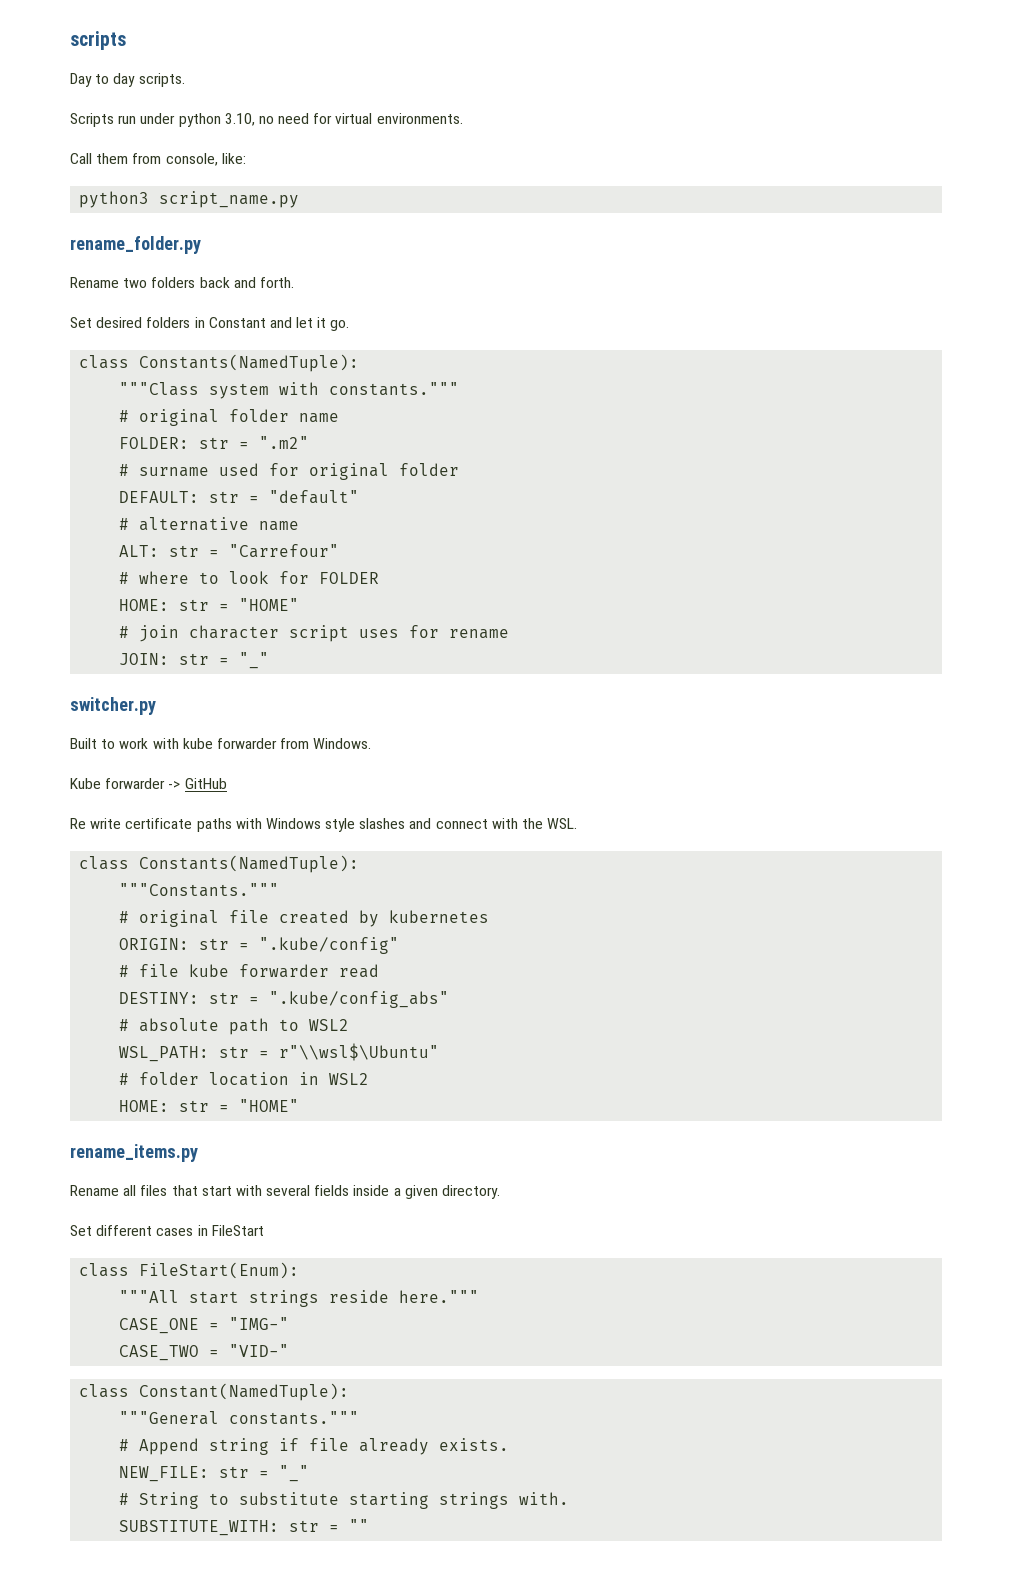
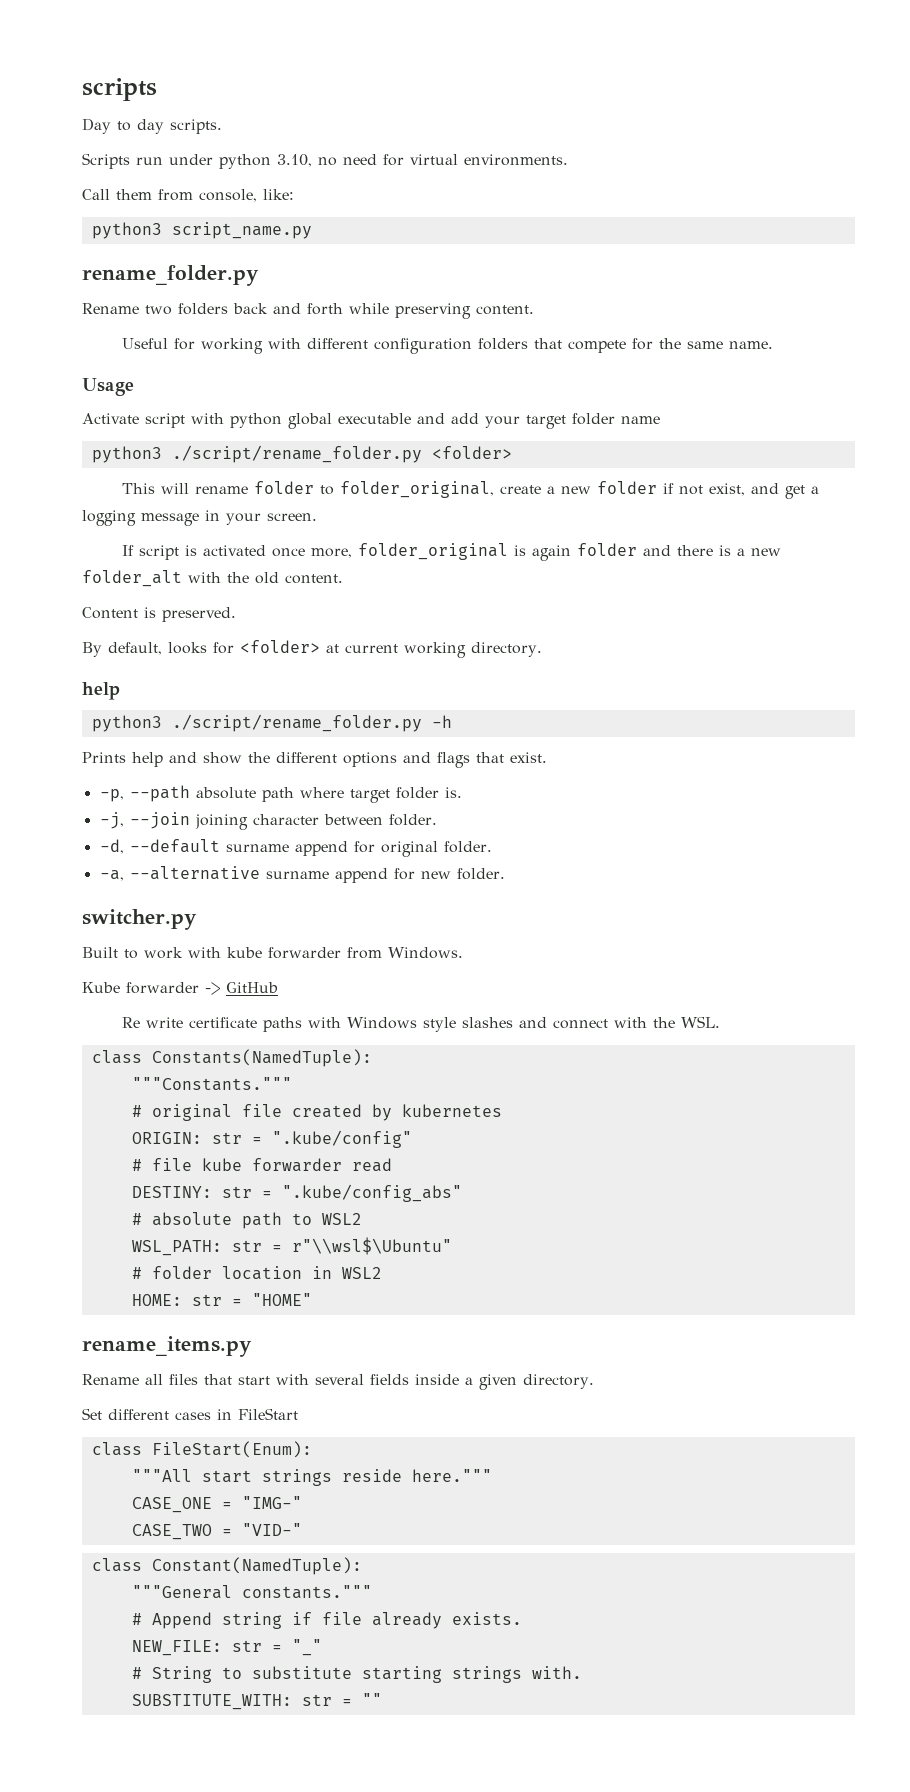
- Rename two folders back and forth.
- Set desired folders in Constant and let it go.
- class Constants(NamedTuple):
- """Class system with constants."""
- # original folder name
- FOLDER: str = ".m2"
- # surname used for original folder
- DEFAULT: str = "default"
- # alternative name
- ALT: str = "Carrefour"
- # where to look for FOLDER
- HOME: str = "HOME"
- # join character script uses for rename
- JOIN: str = "_"
+ Rename two folders back and forth while preserving content.
+ Useful for working with different configuration folders that compete for the same name.
+ Usage
+ Activate script with python global executable and add your target folder name
+ python3 ./script/rename_folder.py <folder>
+ This will rename folder to folder_original, create a new folder if not exist, and get a logging message in your screen.
+ If script is activated once more, folder_original is again folder and there is a new folder_alt with the old content.
+ Content is preserved.
+ By default, looks for <folder> at current working directory.
+ help
+ python3 ./script/rename_folder.py -h
+ Prints help and show the different options and flags that exist.
+ -p, --path absolute path where target folder is.
+ -j, --join joining character between folder.
+ -d, --default surname append for original folder.
+ -a, --alternative surname append for new folder.

